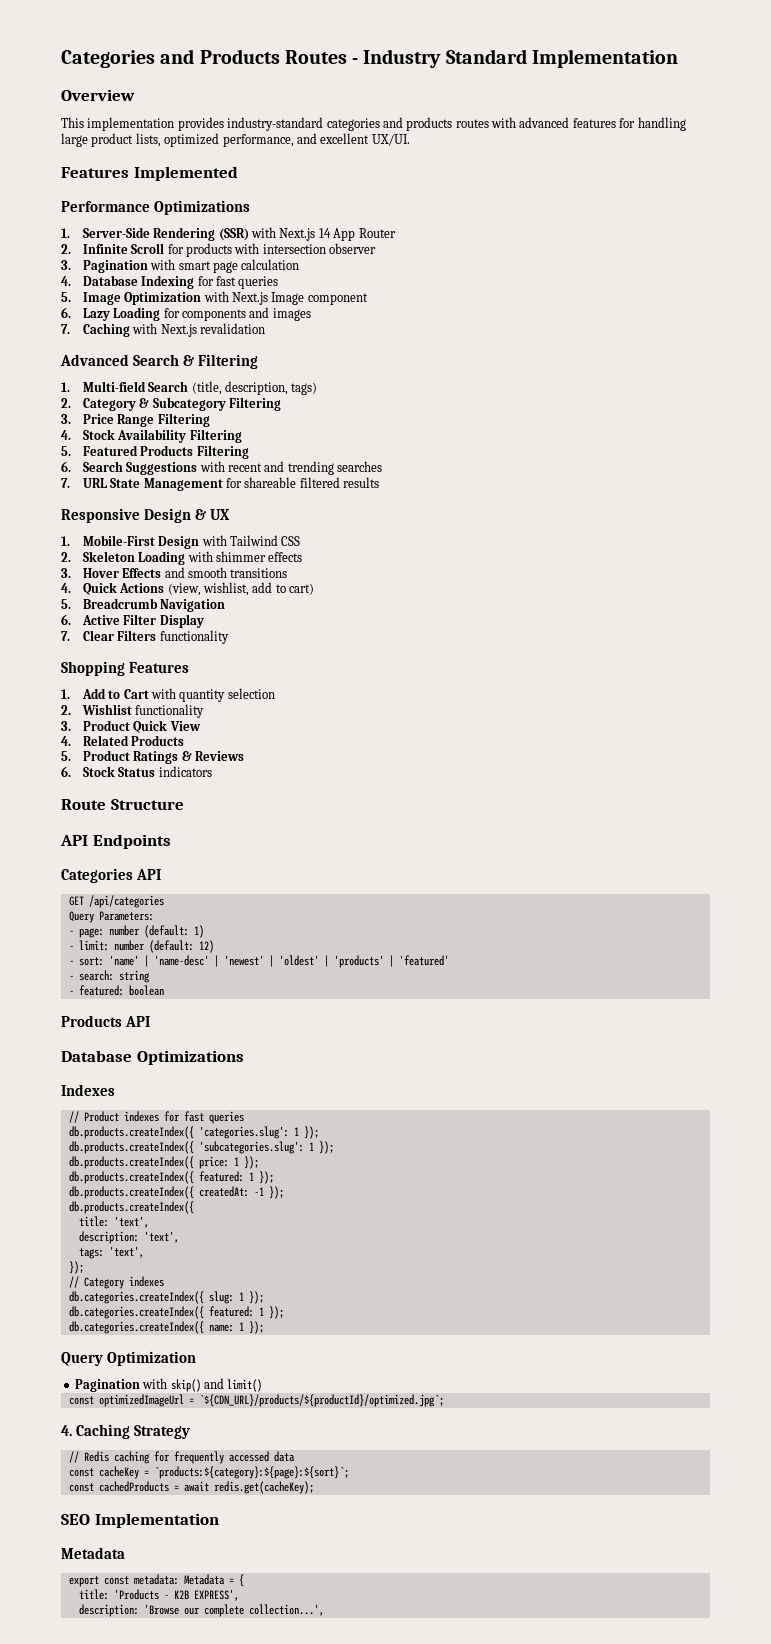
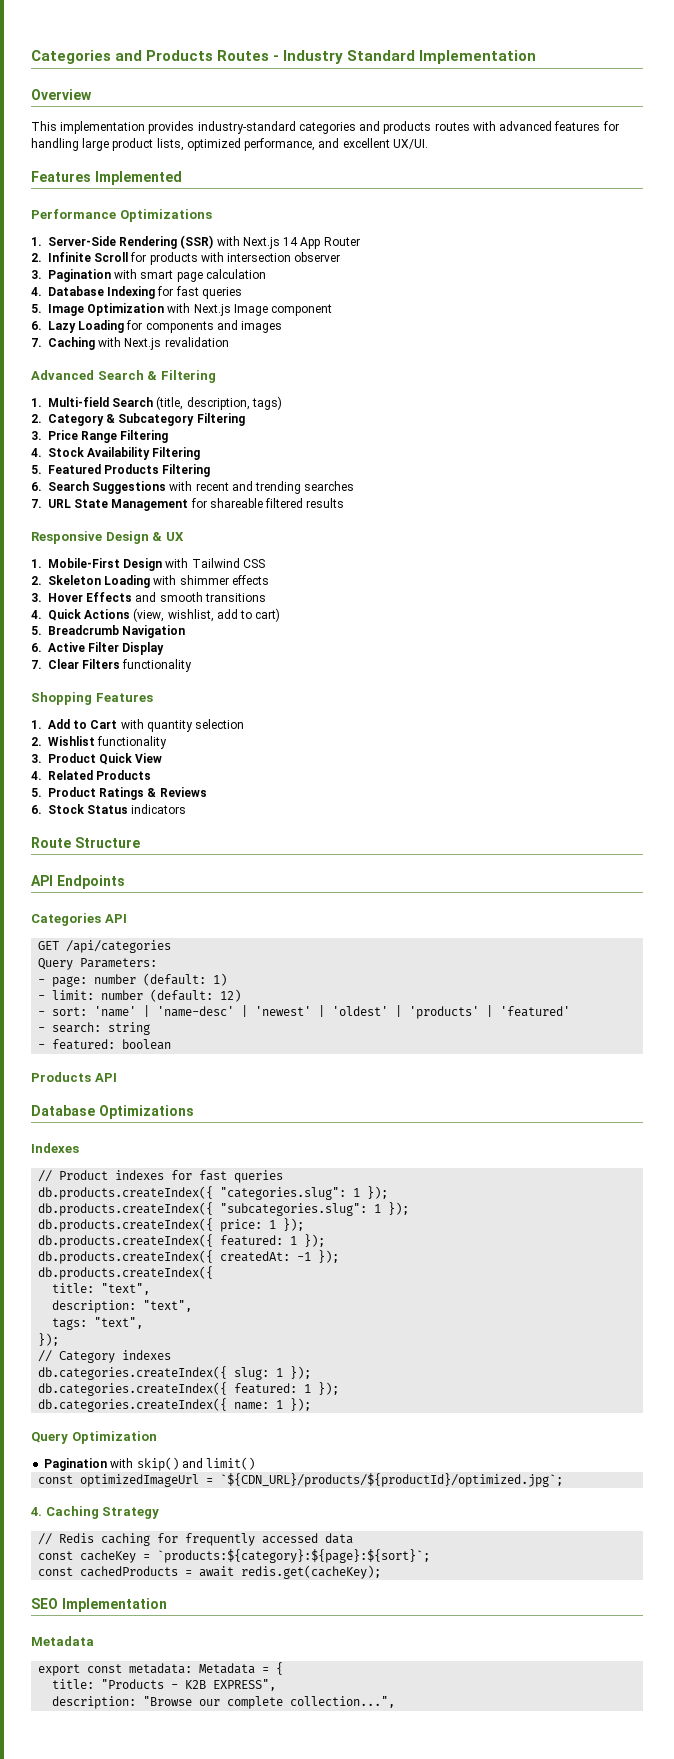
- db.products.createIndex({ 'categories.slug': 1 });
- db.products.createIndex({ 'subcategories.slug': 1 });
+ db.products.createIndex({ "categories.slug": 1 });
+ db.products.createIndex({ "subcategories.slug": 1 });
- title: 'text',
- description: 'text',
+ title: "text",
+ description: "text",
- tags: 'text',
+ tags: "text",
- title: 'Products - K2B EXPRESS',
- description: 'Browse our complete collection...',
+ title: "Products - K2B EXPRESS",
+ description: "Browse our complete collection...",

